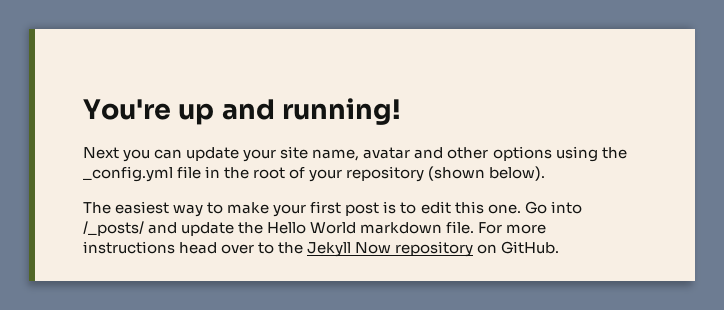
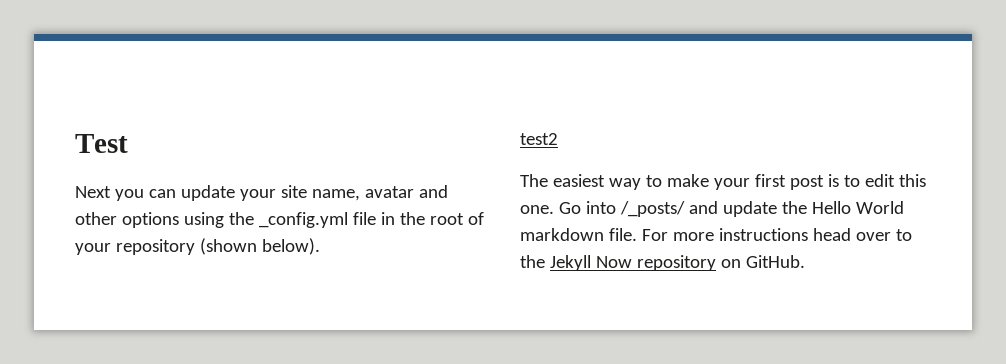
- You're up and running!
+ Test
+ test2

